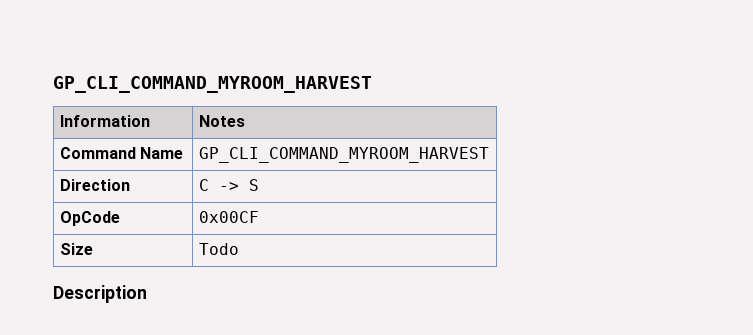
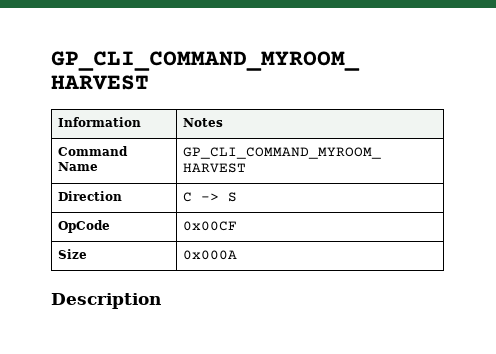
- Size | Todo
+ Size | 0x000A

